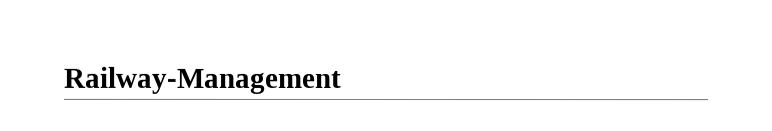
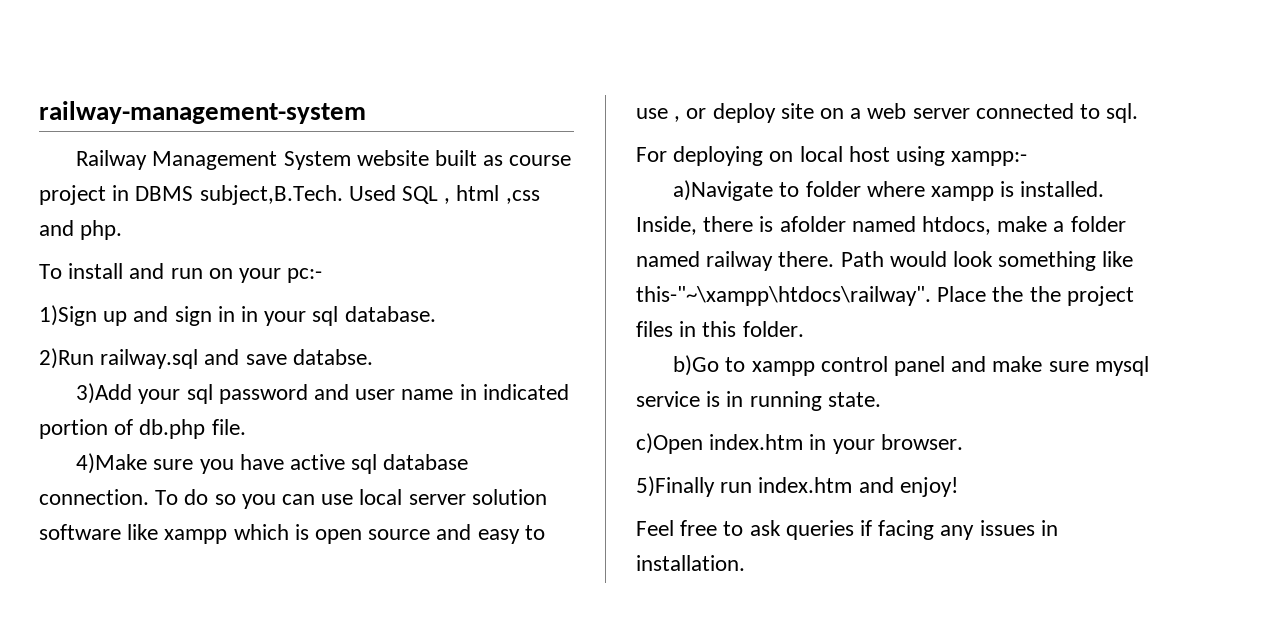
- Railway-Management
+ railway-management-system
+ Railway Management System website built as course project in DBMS subject,B.Tech. Used SQL , html ,css and php.
+ To install and run on your pc:-
+ 1)Sign up and sign in in your sql database.
+ 2)Run railway.sql and save databse.
+ 3)Add your sql password and user name in indicated portion of db.php file.
+ 4)Make sure you have active sql database connection. To do so you can use local server solution software like xampp which is open source and easy to use , or deploy site on a web server connected to sql.
+ For deploying on local host using xampp:-
+ a)Navigate to folder where xampp is installed. Inside, there is afolder named htdocs, make a folder named railway there. Path would look something like this-"~\xampp\htdocs\railway". Place the the project files in this folder.
+ b)Go to xampp control panel and make sure mysql service is in running state.
+ c)Open index.htm in your browser.
+ 5)Finally run index.htm and enjoy!
+ Feel free to ask queries if facing any issues in installation.

